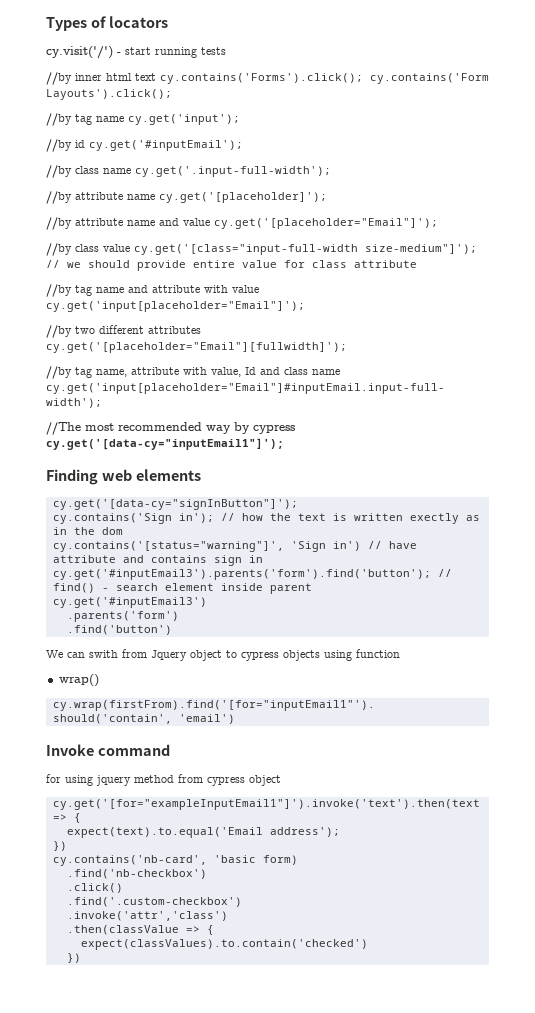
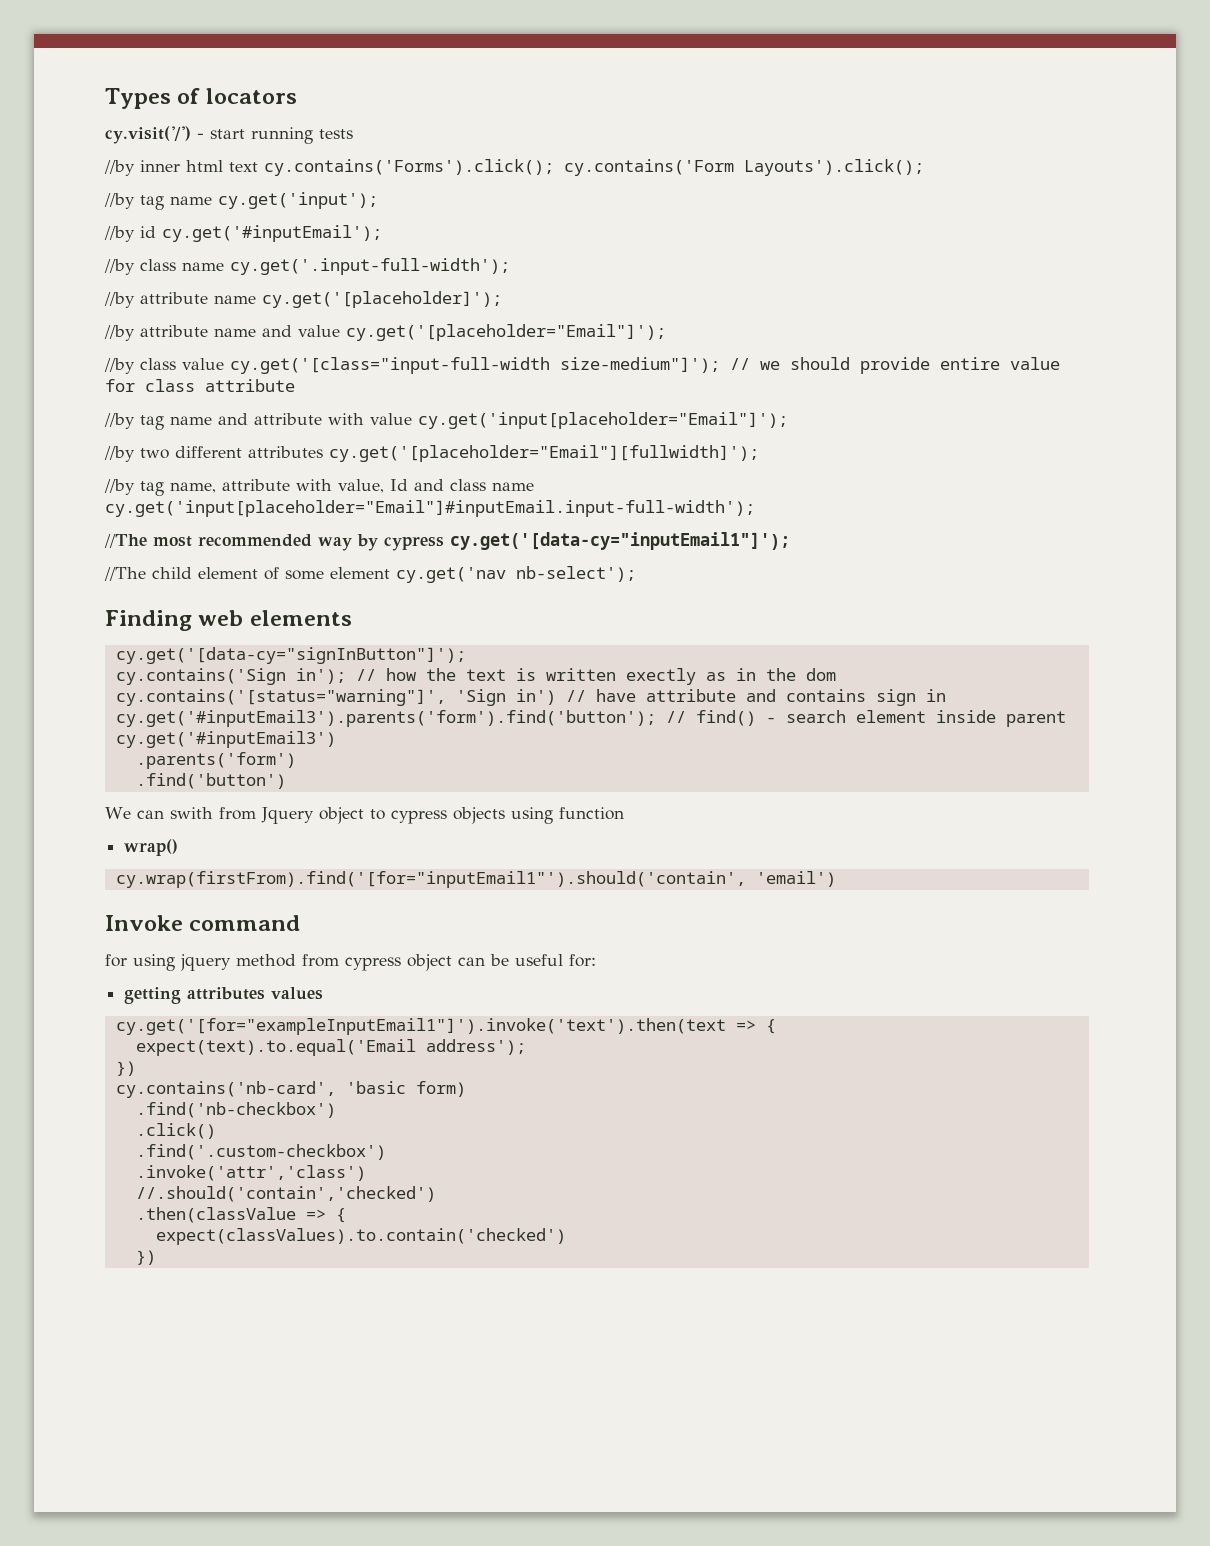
+ //The child element of some element cy.get('nav nb-select');
- for using jquery method from cypress object
+ for using jquery method from cypress object can be useful for:
+ getting attributes values
+ //.should('contain','checked')

